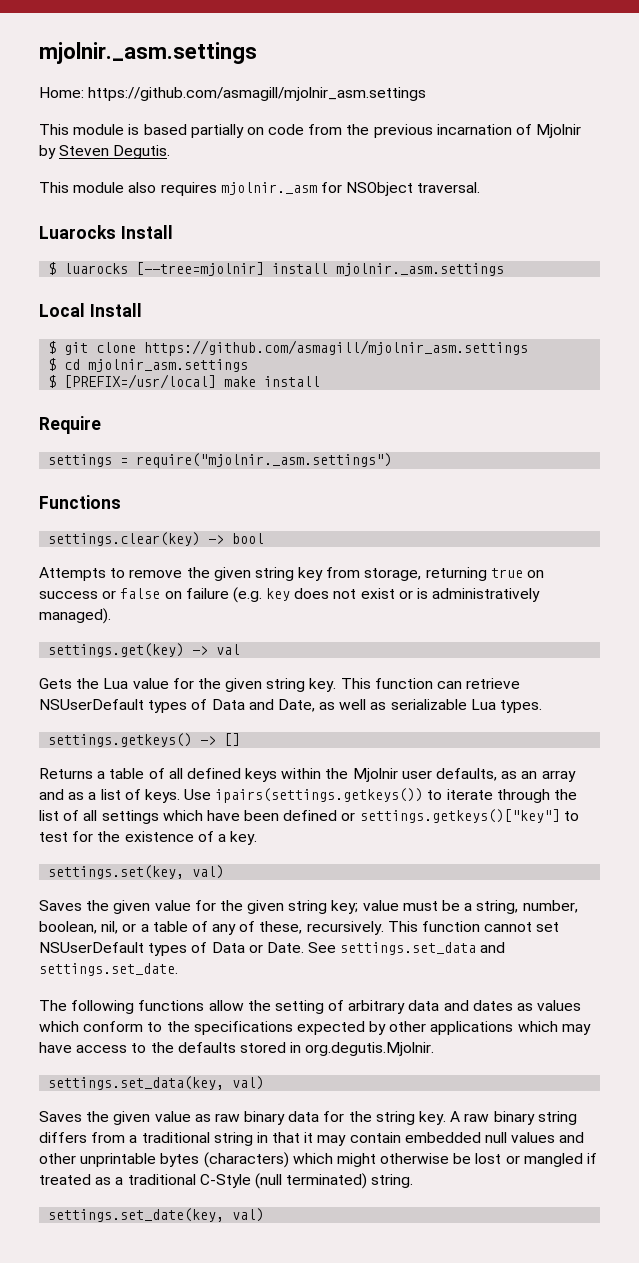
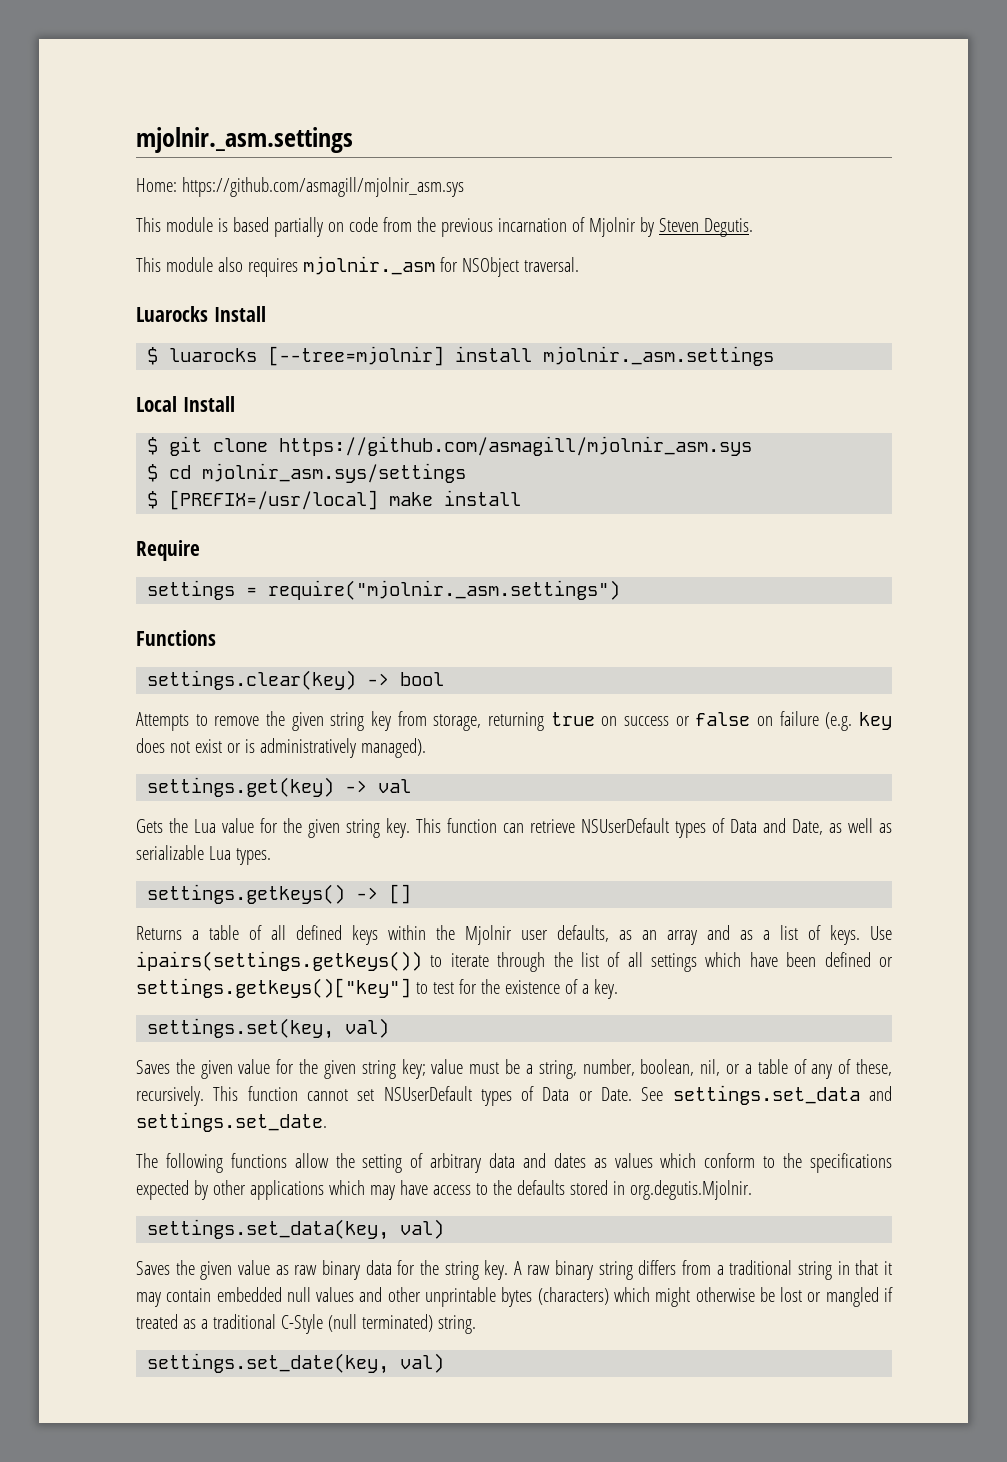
- Home: https://github.com/asmagill/mjolnir_asm.settings
+ Home: https://github.com/asmagill/mjolnir_asm.sys
- $ git clone https://github.com/asmagill/mjolnir_asm.settings
+ $ git clone https://github.com/asmagill/mjolnir_asm.sys
- $ cd mjolnir_asm.settings
+ $ cd mjolnir_asm.sys/settings

